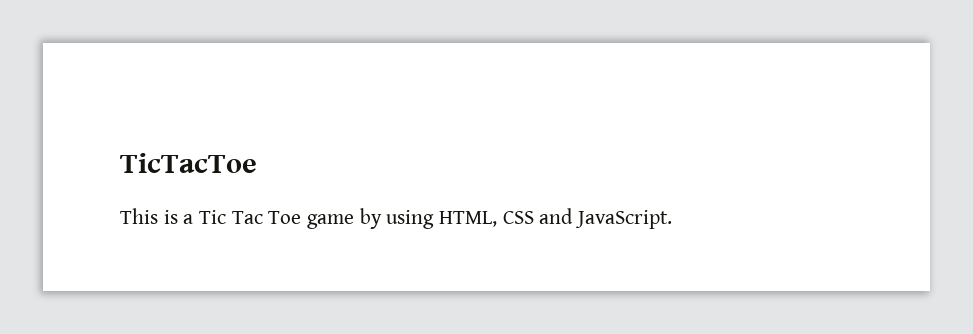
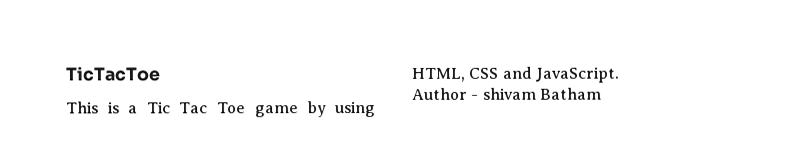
+ Author - shivam Batham

